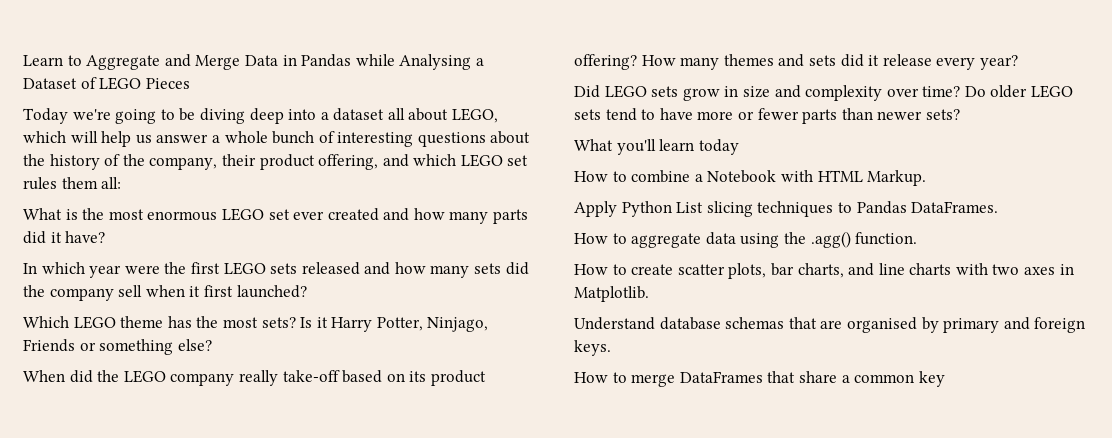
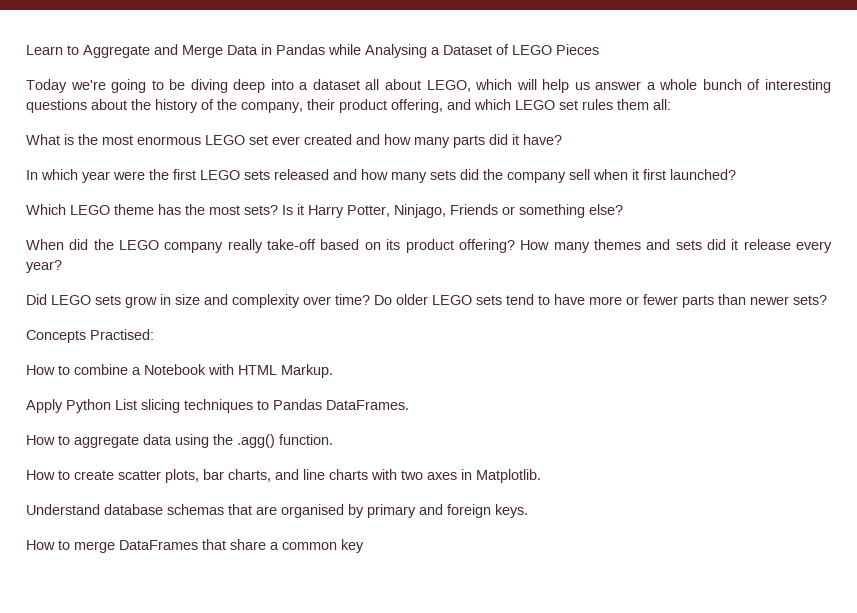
- What you'll learn today
+ Concepts Practised:

